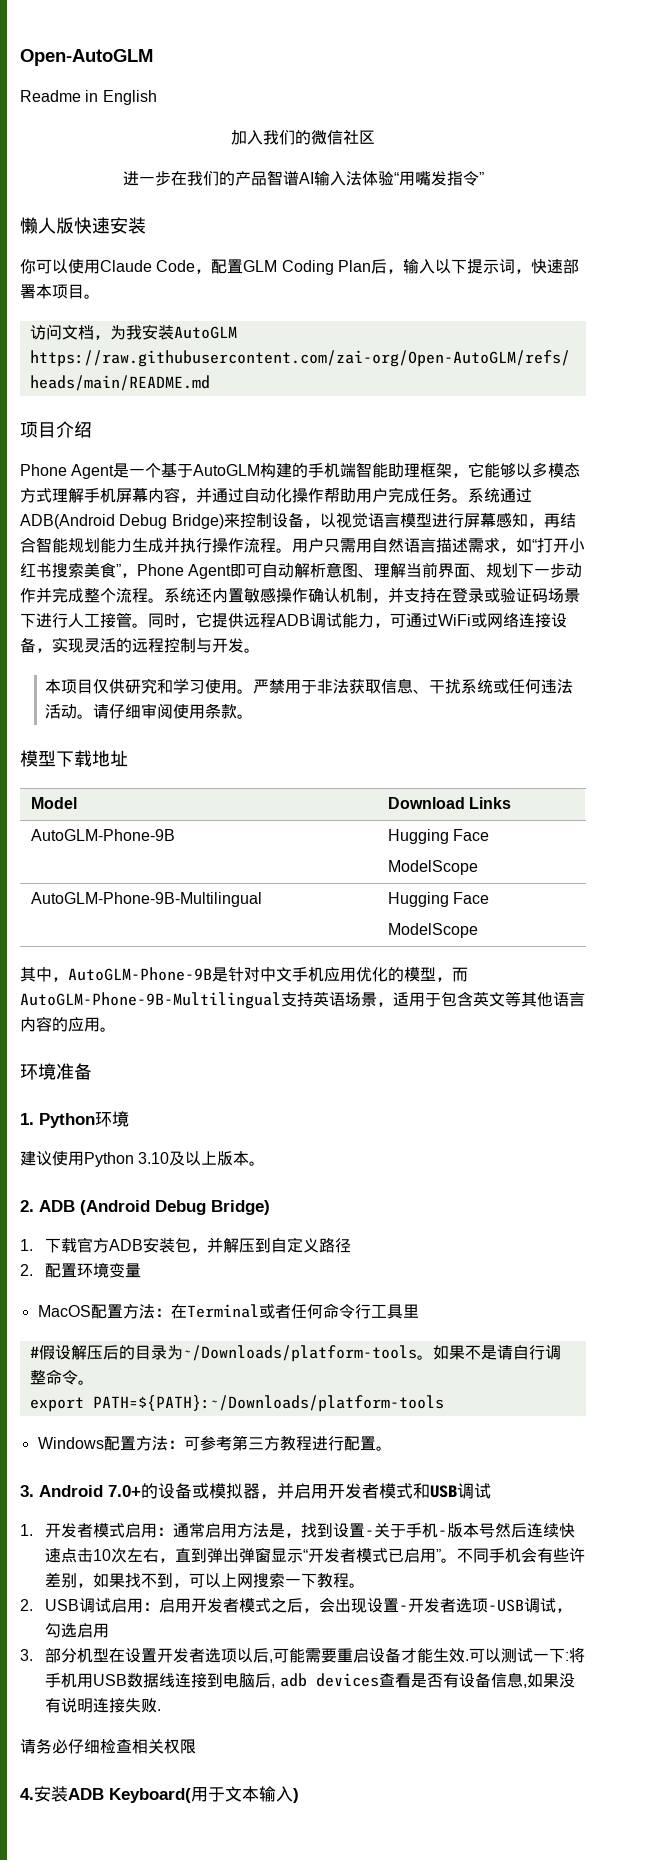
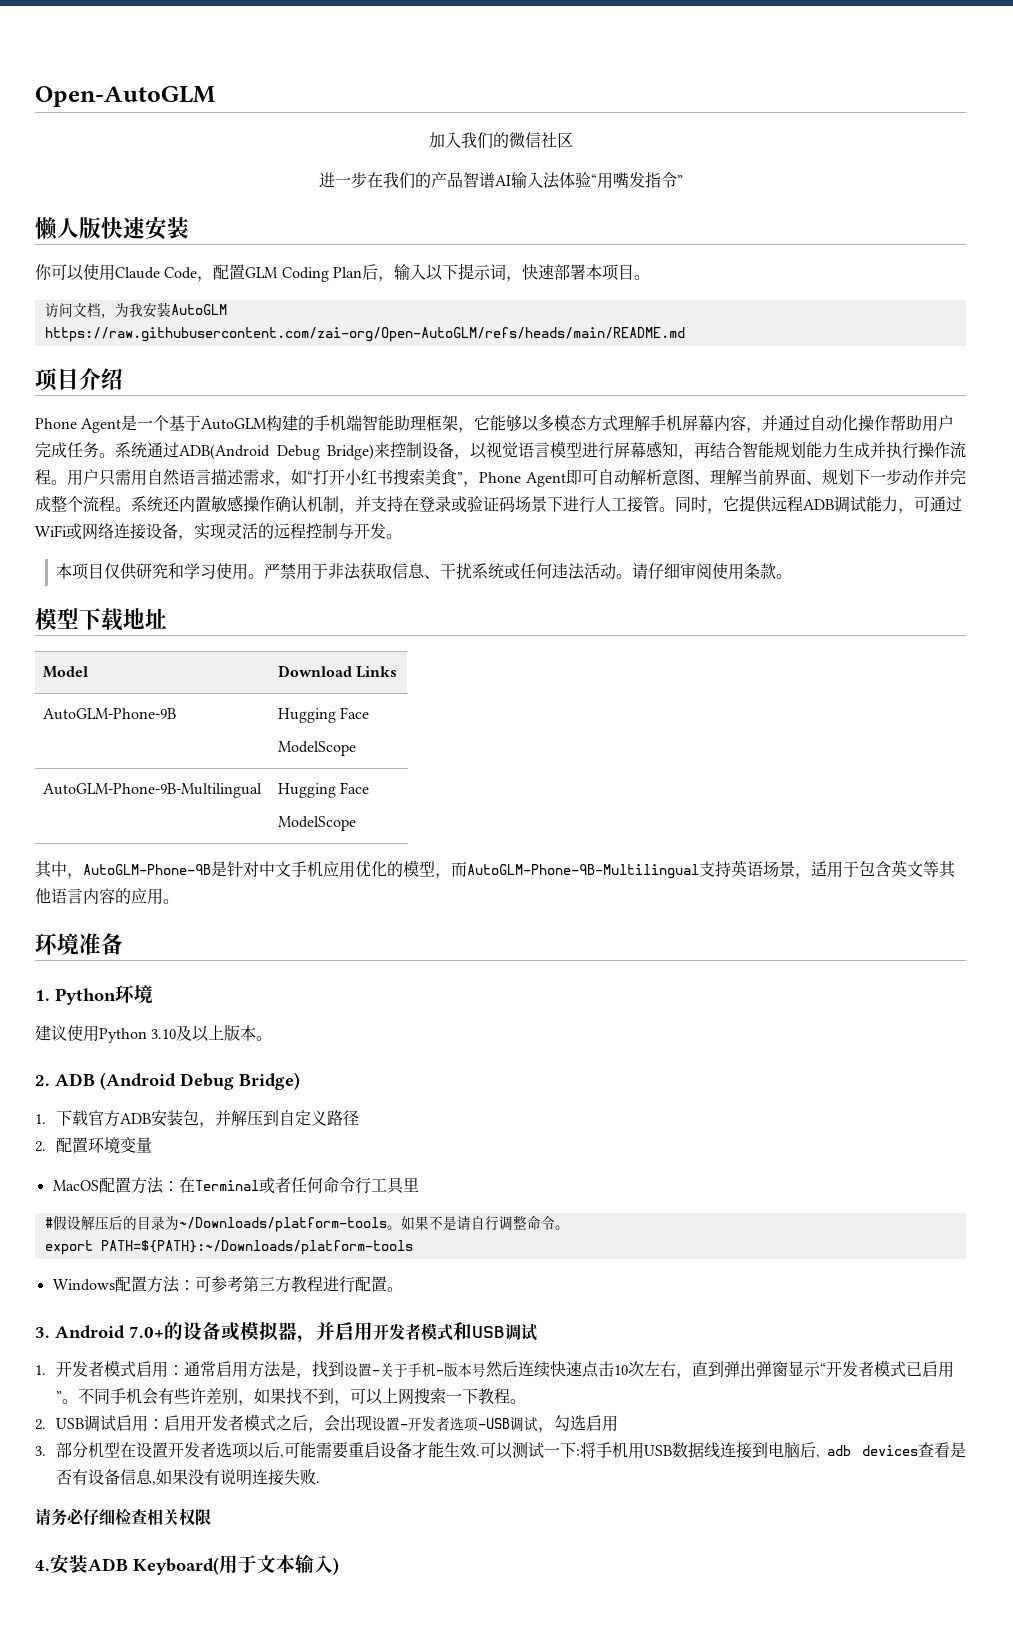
- Readme in English

